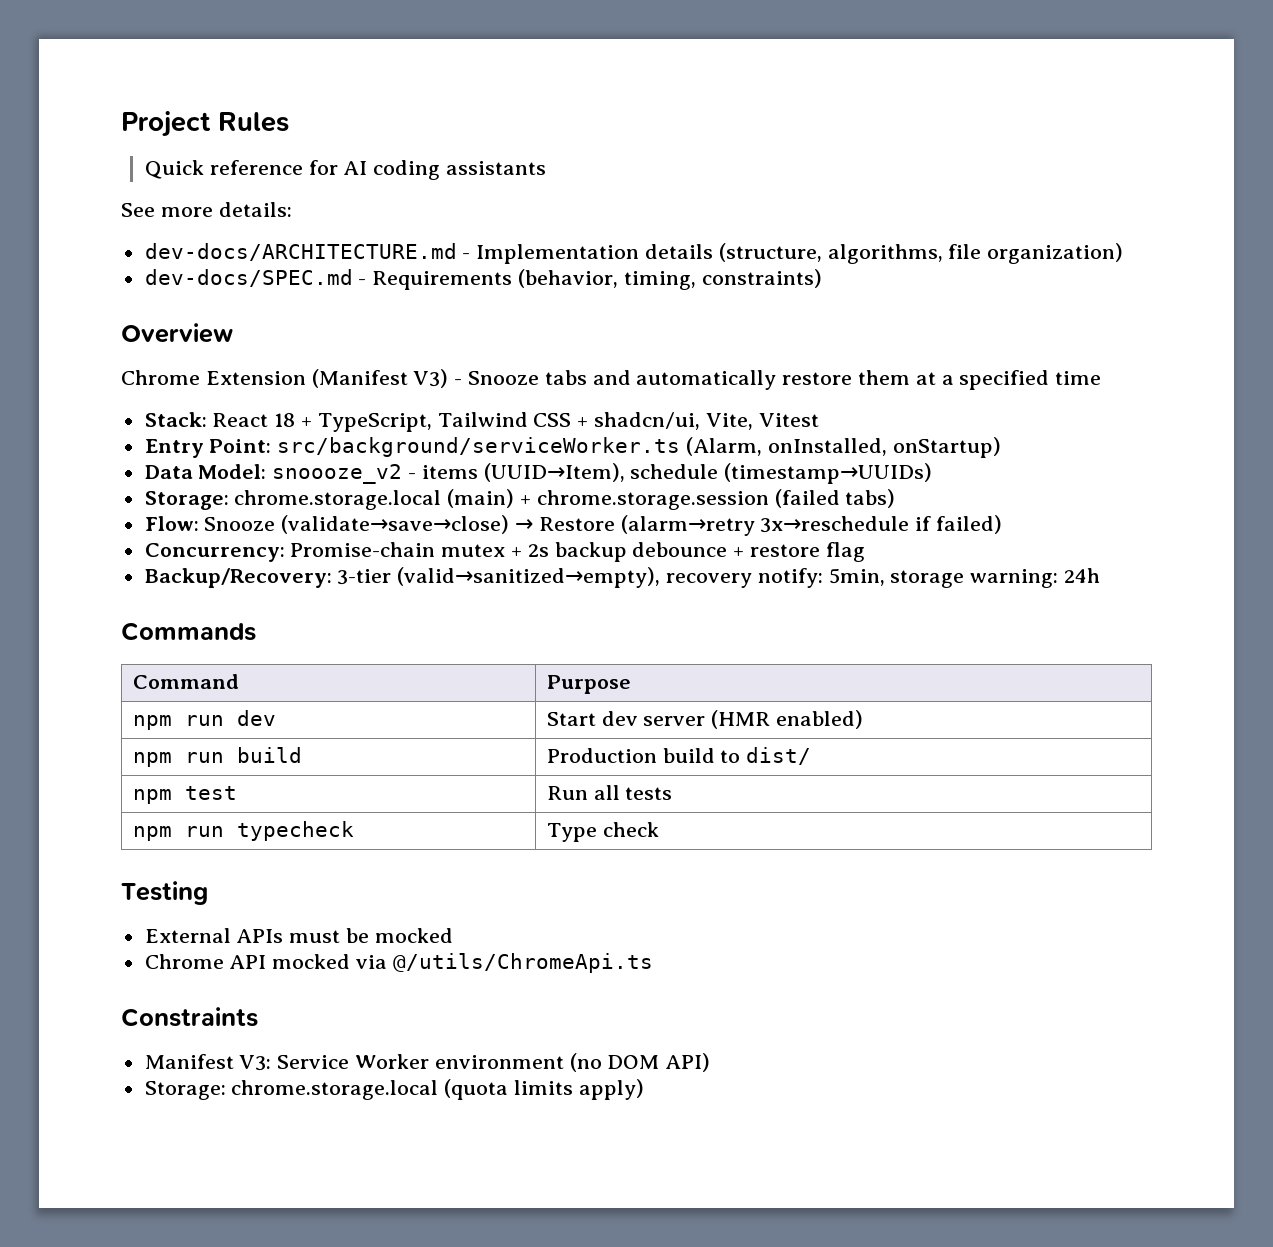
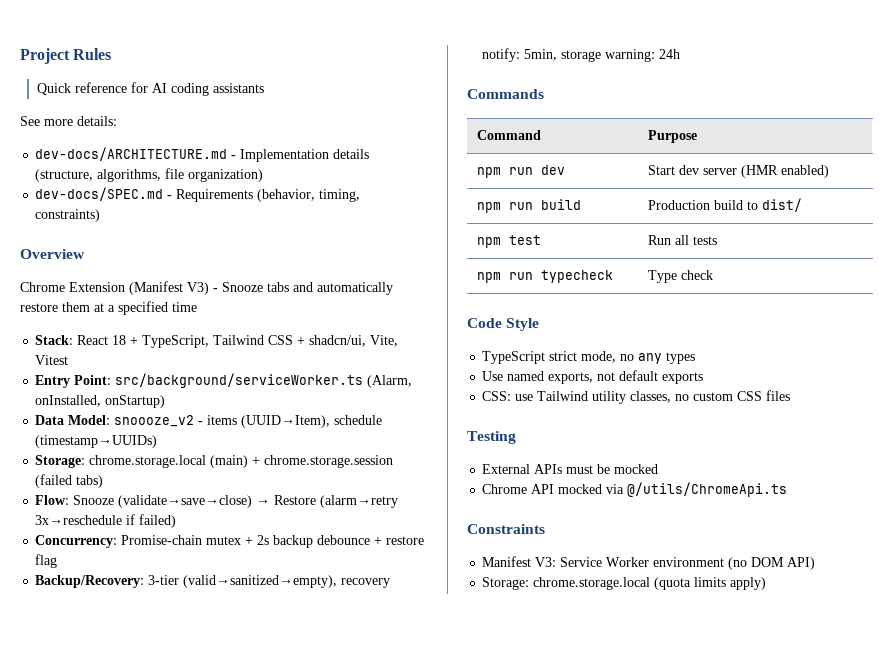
+ Code Style
+ TypeScript strict mode, no any types
+ Use named exports, not default exports
+ CSS: use Tailwind utility classes, no custom CSS files

